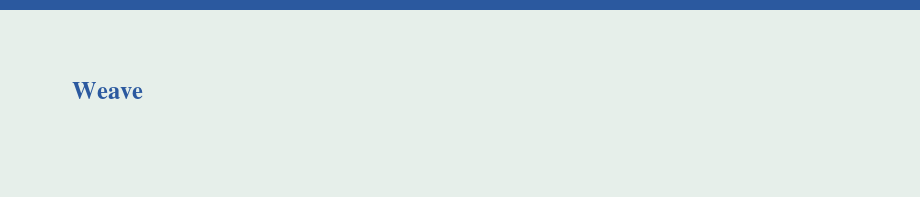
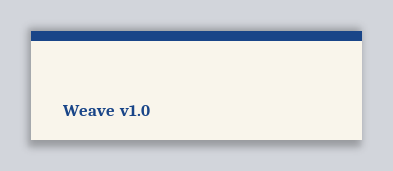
- Weave
+ Weave v1.0

